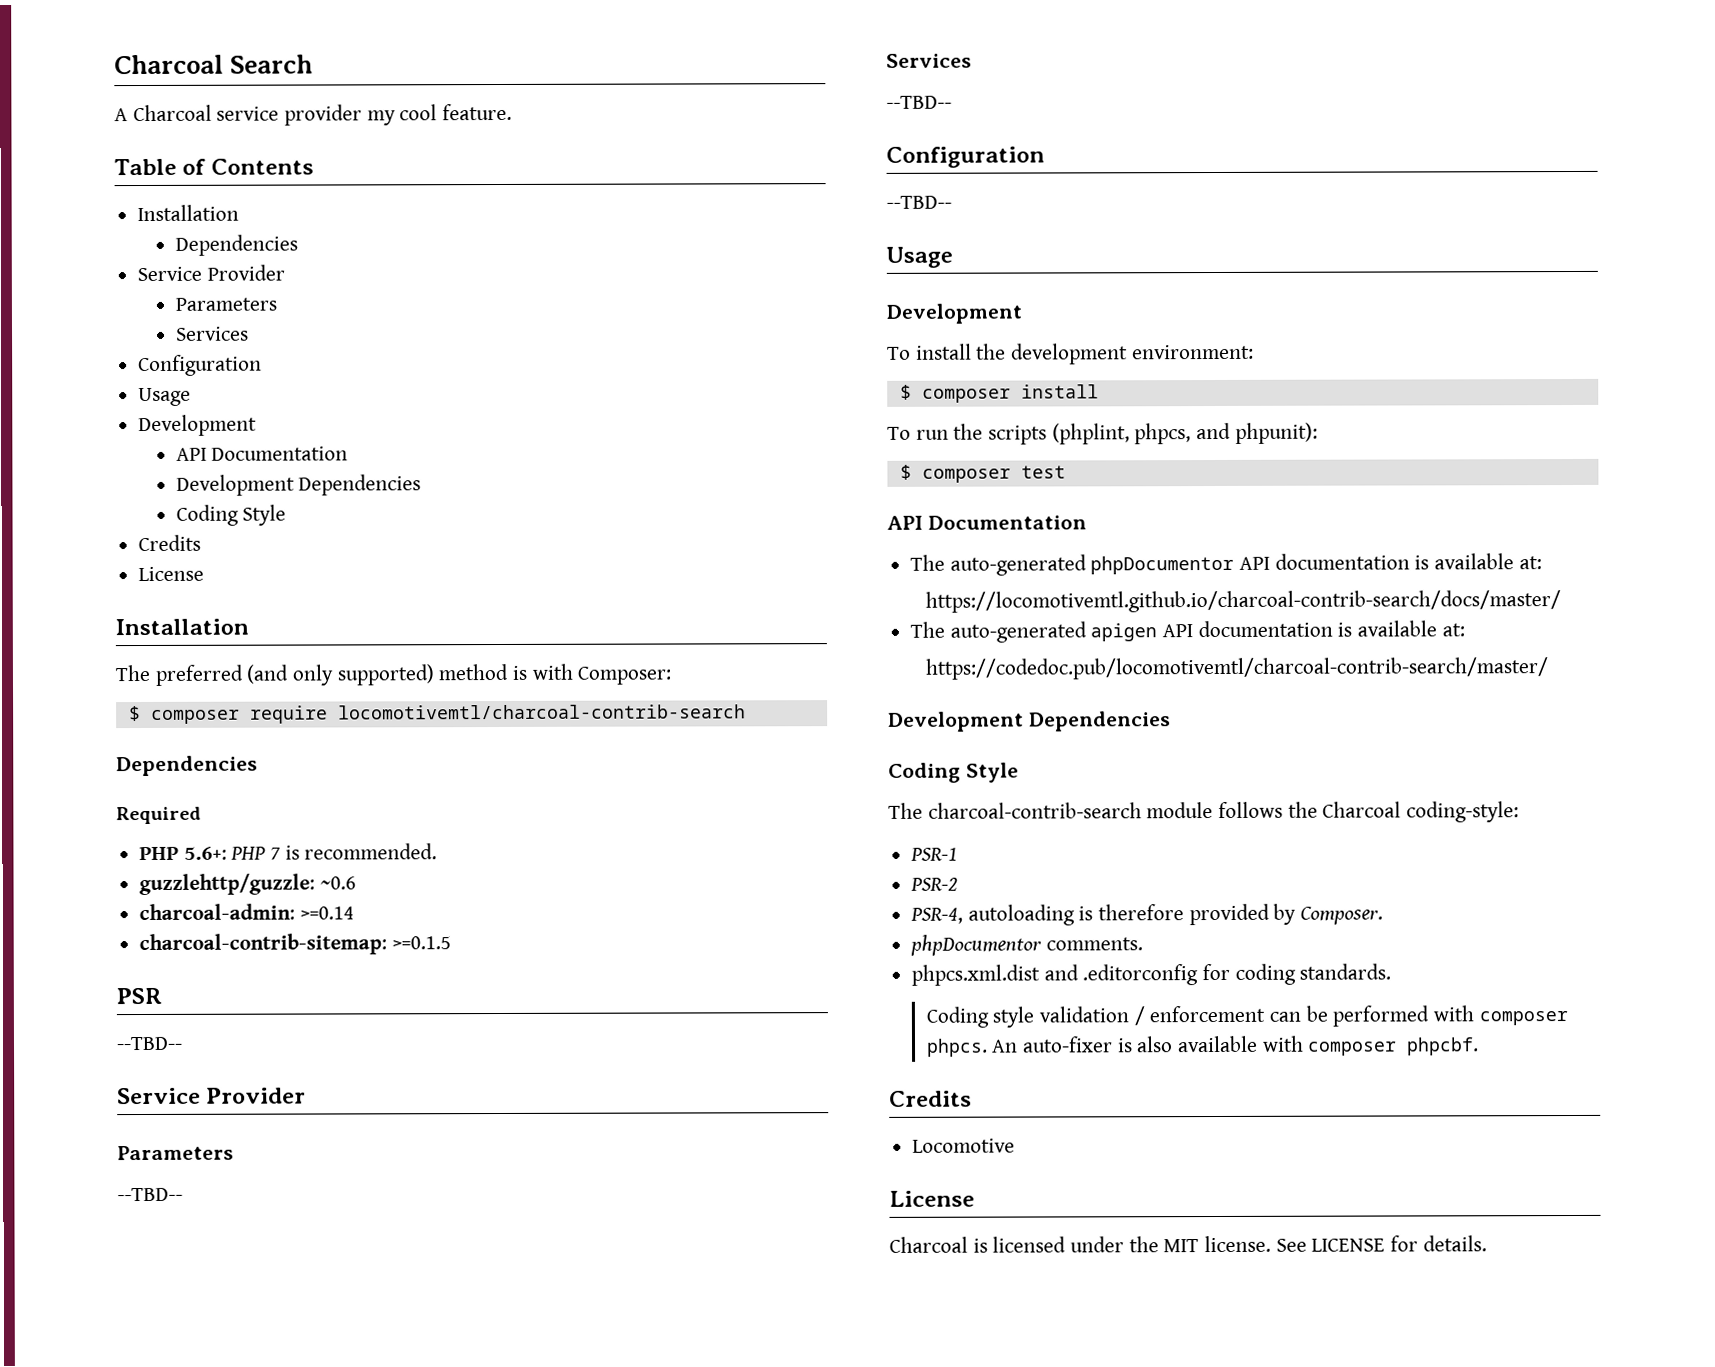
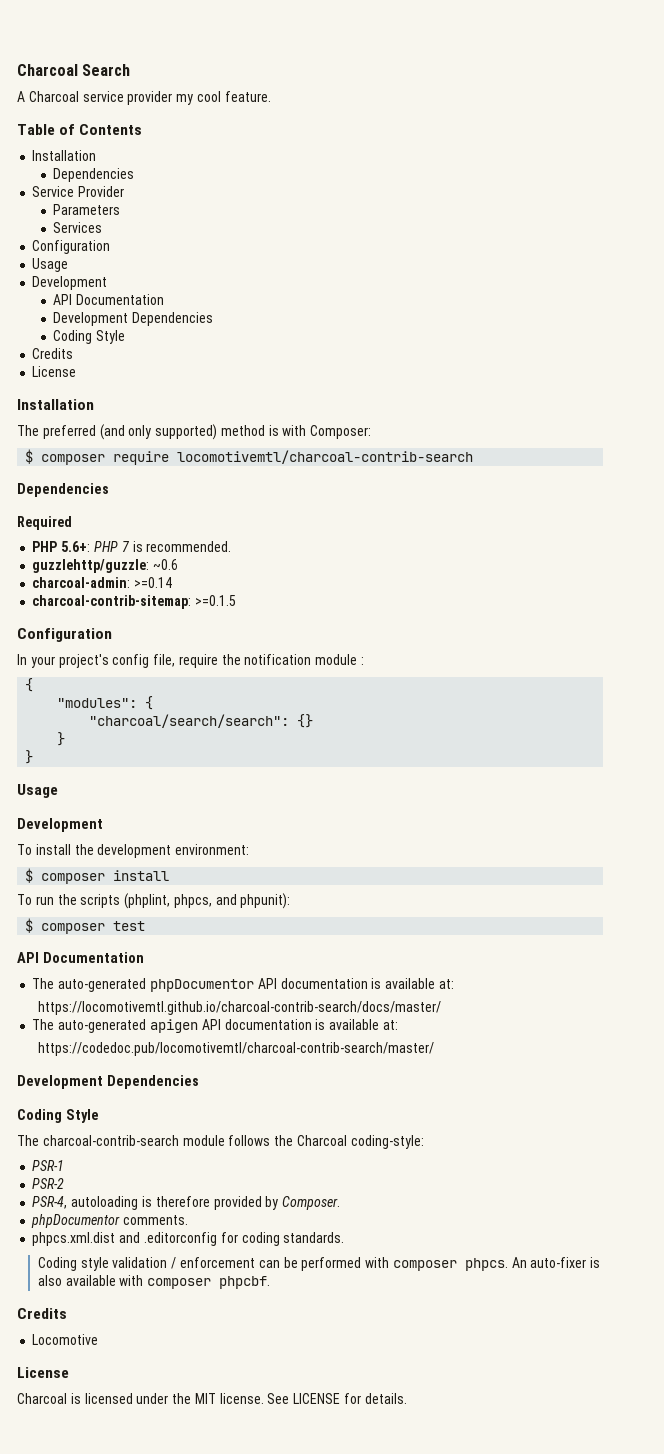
  charcoal-contrib-sitemap: >=0.1.5
- PSR
- --TBD--
- Service Provider
- Parameters
- --TBD--
- Services
- --TBD--
  Configuration
- --TBD--
+ In your project's config file, require the notification module :
+ {
+ "modules": {
+ "charcoal/search/search": {}
+ }
+ }

